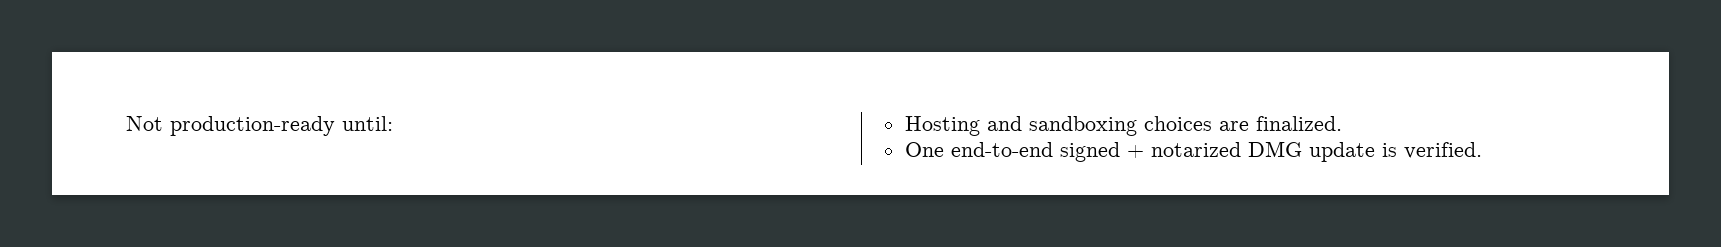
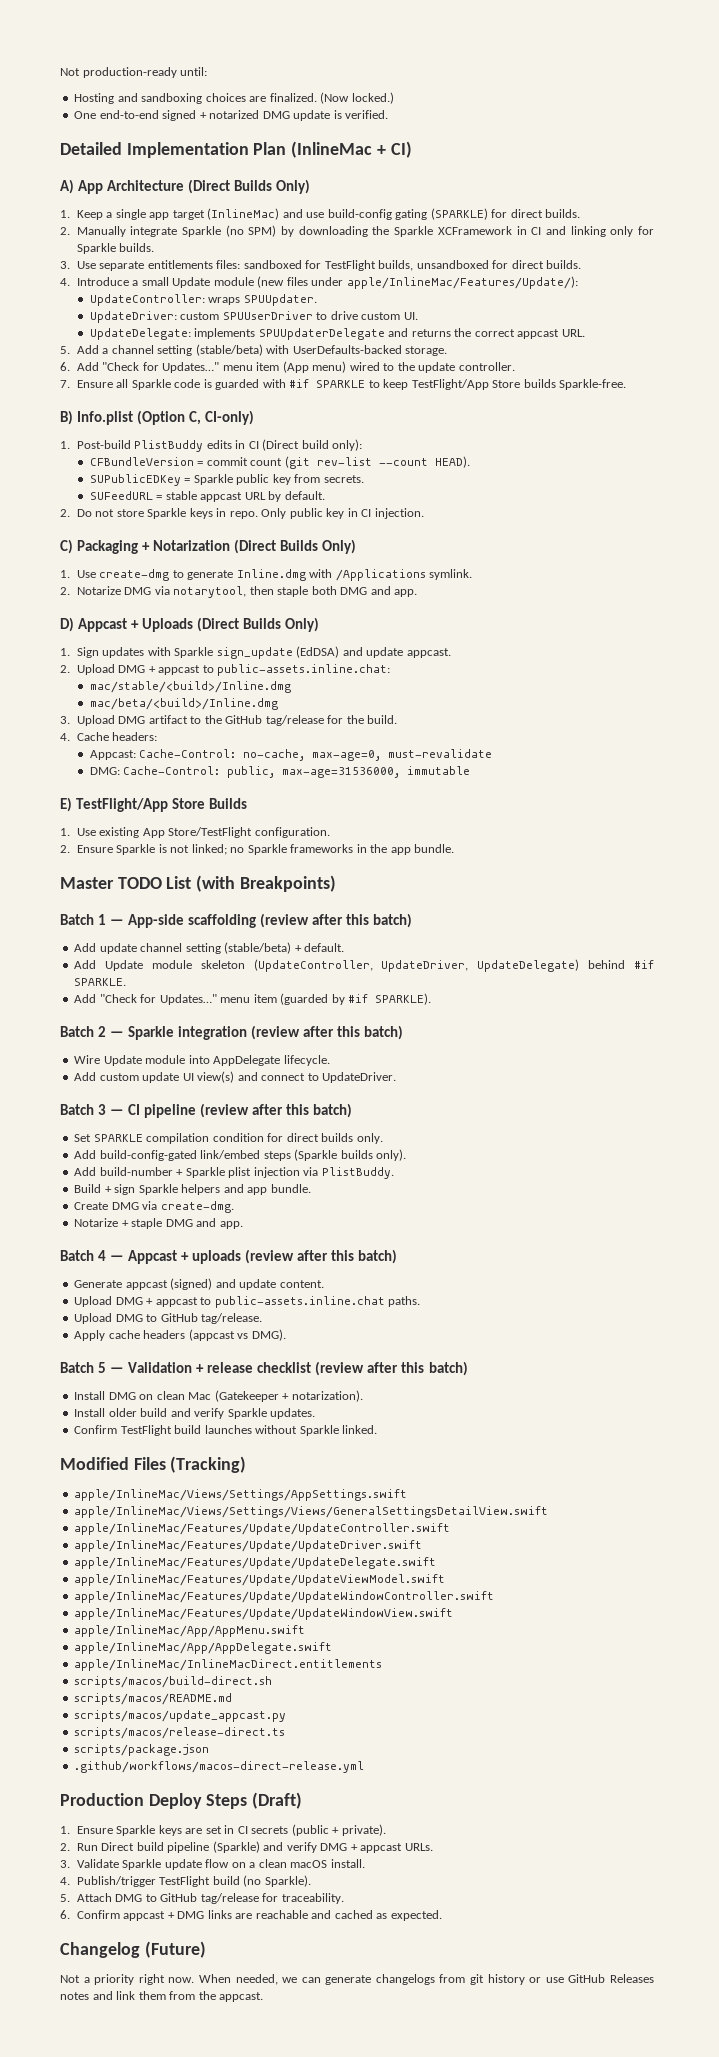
+ (Now locked.)
+ Detailed Implementation Plan (InlineMac + CI)
+ A) App Architecture (Direct Builds Only)
+ 1. Keep a single app target (InlineMac) and use build-config gating (SPARKLE) for direct builds.
+ 2. Manually integrate Sparkle (no SPM) by downloading the Sparkle XCFramework in CI and linking only for Sparkle builds.
+ 3. Use separate entitlements files: sandboxed for TestFlight builds, unsandboxed for direct builds.
+ 4. Introduce a small Update module (new files under apple/InlineMac/Features/Update/):
+ UpdateController: wraps SPUUpdater.
+ UpdateDriver: custom SPUUserDriver to drive custom UI.
+ UpdateDelegate: implements SPUUpdaterDelegate and returns the correct appcast URL.
+ 5. Add a channel setting (stable/beta) with UserDefaults-backed storage.
+ 6. Add "Check for Updates…" menu item (App menu) wired to the update controller.
+ 7. Ensure all Sparkle code is guarded with #if SPARKLE to keep TestFlight/App Store builds Sparkle-free.
+ B) Info.plist (Option C, CI-only)
+ 1. Post-build PlistBuddy edits in CI (Direct build only):
+ CFBundleVersion = commit count (git rev-list --count HEAD).
+ SUPublicEDKey = Sparkle public key from secrets.
+ SUFeedURL = stable appcast URL by default.
+ 2. Do not store Sparkle keys in repo. Only public key in CI injection.
+ C) Packaging + Notarization (Direct Builds Only)
+ 1. Use create-dmg to generate Inline.dmg with /Applications symlink.
+ 2. Notarize DMG via notarytool, then staple both DMG and app.
+ D) Appcast + Uploads (Direct Builds Only)
+ 1. Sign updates with Sparkle sign_update (EdDSA) and update appcast.
+ 2. Upload DMG + appcast to public-assets.inline.chat:
+ mac/stable/<build>/Inline.dmg
+ mac/beta/<build>/Inline.dmg
+ 3. Upload DMG artifact to the GitHub tag/release for the build.
+ 4. Cache headers:
+ Appcast: Cache-Control: no-cache, max-age=0, must-revalidate
+ DMG: Cache-Control: public, max-age=31536000, immutable
+ E) TestFlight/App Store Builds
+ 1. Use existing App Store/TestFlight configuration.
+ 2. Ensure Sparkle is not linked; no Sparkle frameworks in the app bundle.
+ Master TODO List (with Breakpoints)
+ Batch 1 — App-side scaffolding (review after this batch)
+ Add update channel setting (stable/beta) + default.
+ Add Update module skeleton (UpdateController, UpdateDriver, UpdateDelegate) behind #if SPARKLE.
+ Add "Check for Updates…" menu item (guarded by #if SPARKLE).
+ Batch 2 — Sparkle integration (review after this batch)
+ Wire Update module into AppDelegate lifecycle.
+ Add custom update UI view(s) and connect to UpdateDriver.
+ Batch 3 — CI pipeline (review after this batch)
+ Set SPARKLE compilation condition for direct builds only.
+ Add build-config-gated link/embed steps (Sparkle builds only).
+ Add build-number + Sparkle plist injection via PlistBuddy.
+ Build + sign Sparkle helpers and app bundle.
+ Create DMG via create-dmg.
+ Notarize + staple DMG and app.
+ Batch 4 — Appcast + uploads (review after this batch)
+ Generate appcast (signed) and update content.
+ Upload DMG + appcast to public-assets.inline.chat paths.
+ Upload DMG to GitHub tag/release.
+ Apply cache headers (appcast vs DMG).
+ Batch 5 — Validation + release checklist (review after this batch)
+ Install DMG on clean Mac (Gatekeeper + notarization).
+ Install older build and verify Sparkle updates.
+ Confirm TestFlight build launches without Sparkle linked.
+ Modified Files (Tracking)
+ apple/InlineMac/Views/Settings/AppSettings.swift
+ apple/InlineMac/Views/Settings/Views/GeneralSettingsDetailView.swift
+ apple/InlineMac/Features/Update/UpdateController.swift
+ apple/InlineMac/Features/Update/UpdateDriver.swift
+ apple/InlineMac/Features/Update/UpdateDelegate.swift
+ apple/InlineMac/Features/Update/UpdateViewModel.swift
+ apple/InlineMac/Features/Update/UpdateWindowController.swift
+ apple/InlineMac/Features/Update/UpdateWindowView.swift
+ apple/InlineMac/App/AppMenu.swift
+ apple/InlineMac/App/AppDelegate.swift
+ apple/InlineMac/InlineMacDirect.entitlements
+ scripts/macos/build-direct.sh
+ scripts/macos/README.md
+ scripts/macos/update_appcast.py
+ scripts/macos/release-direct.ts
+ scripts/package.json
+ .github/workflows/macos-direct-release.yml
+ Production Deploy Steps (Draft)
+ 1. Ensure Sparkle keys are set in CI secrets (public + private).
+ 2. Run Direct build pipeline (Sparkle) and verify DMG + appcast URLs.
+ 3. Validate Sparkle update flow on a clean macOS install.
+ 4. Publish/trigger TestFlight build (no Sparkle).
+ 5. Attach DMG to GitHub tag/release for traceability.
+ 6. Confirm appcast + DMG links are reachable and cached as expected.
+ Changelog (Future)
+ Not a priority right now. When needed, we can generate changelogs from git history or use GitHub Releases notes and link them from the appcast.

